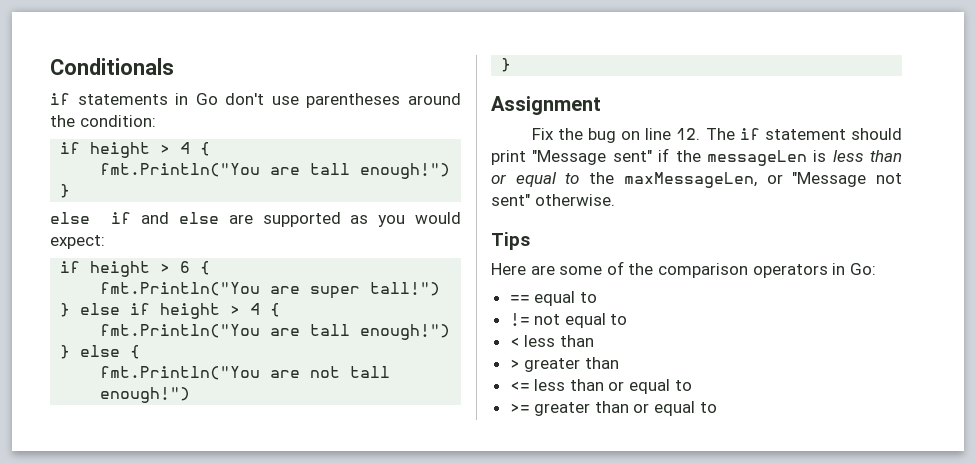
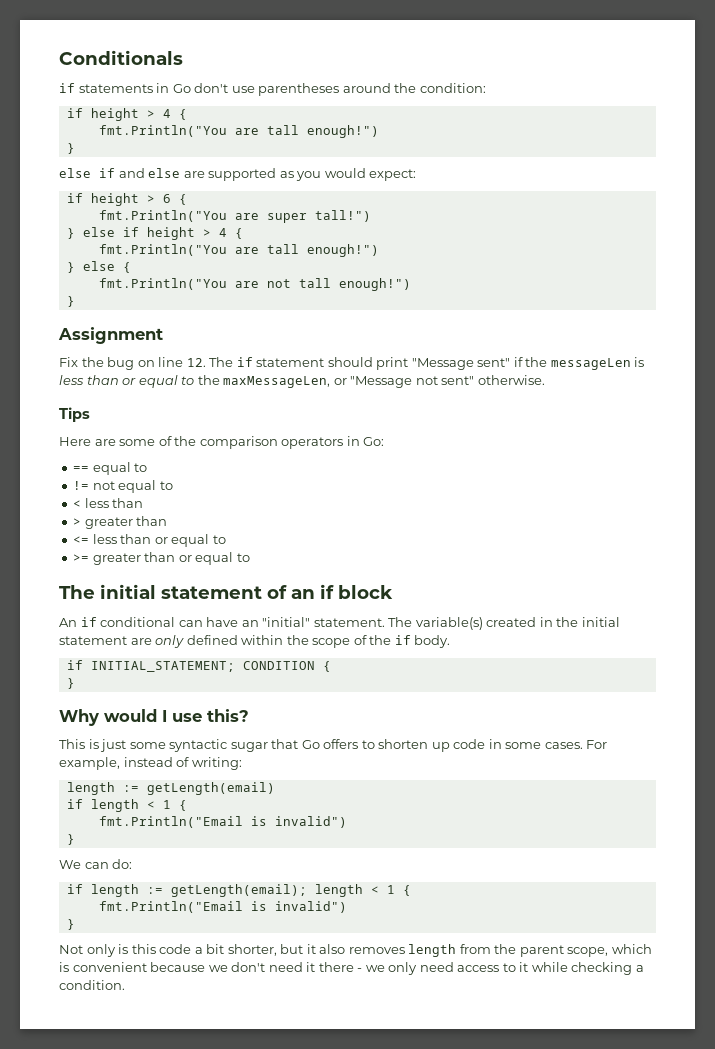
+ The initial statement of an if block
+ An if conditional can have an "initial" statement. The variable(s) created in the initial statement are only defined within the scope of the if body.
+ if INITIAL_STATEMENT; CONDITION {
+ }
+ Why would I use this?
+ This is just some syntactic sugar that Go offers to shorten up code in some cases. For example, instead of writing:
+ length := getLength(email)
+ if length < 1 {
+ fmt.Println("Email is invalid")
+ }
+ We can do:
+ if length := getLength(email); length < 1 {
+ fmt.Println("Email is invalid")
+ }
+ Not only is this code a bit shorter, but it also removes length from the parent scope, which is convenient because we don't need it there - we only need access to it while checking a condition.

